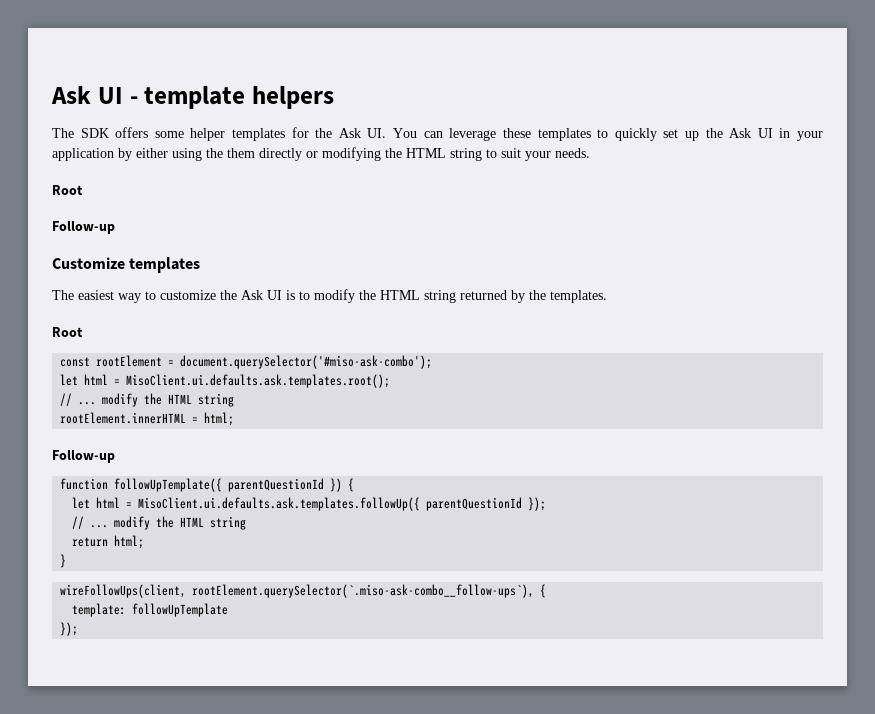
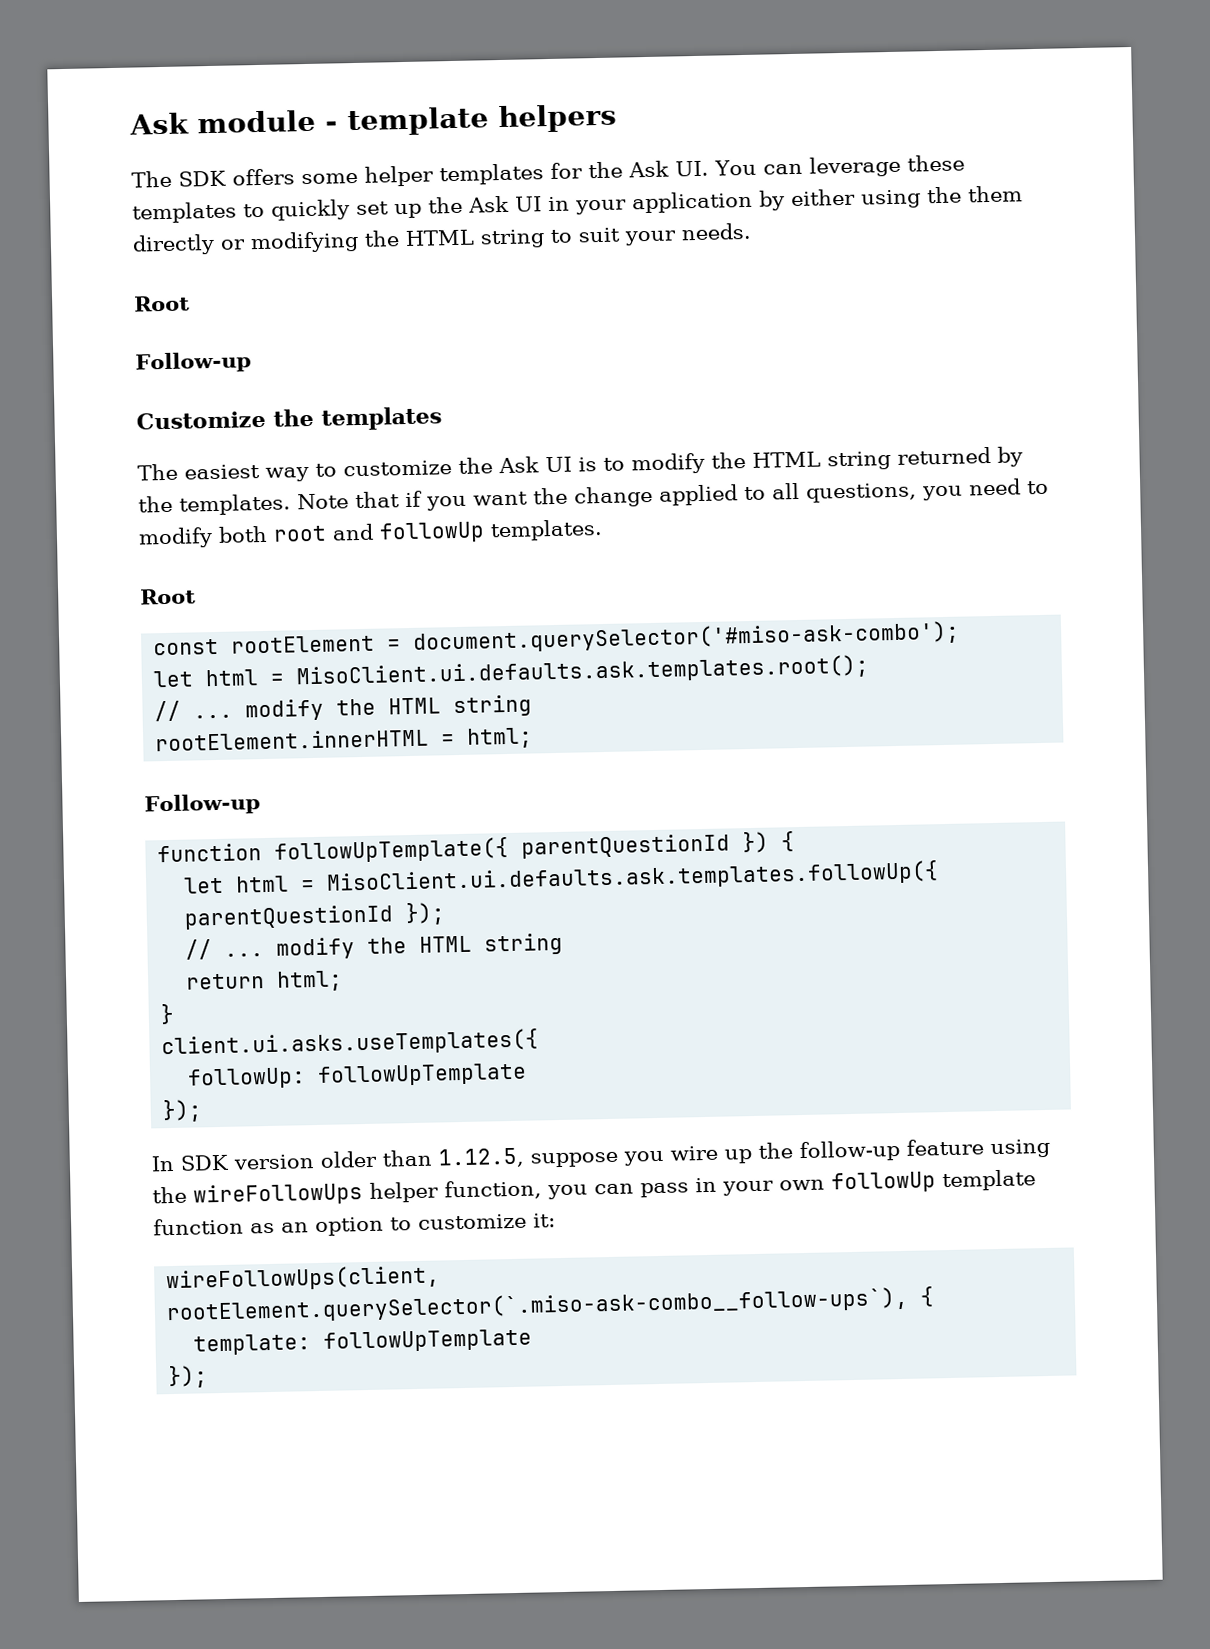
- Ask UI - template helpers
+ Ask module - template helpers
- Customize templates
+ Customize the templates
+ Note that if you want the change applied to all questions, you need to modify both root and followUp templates.
+ client.ui.asks.useTemplates({
+ followUp: followUpTemplate
+ });
+ In SDK version older than 1.12.5, suppose you wire up the follow-up feature using the wireFollowUps helper function, you can pass in your own followUp template function as an option to customize it:

